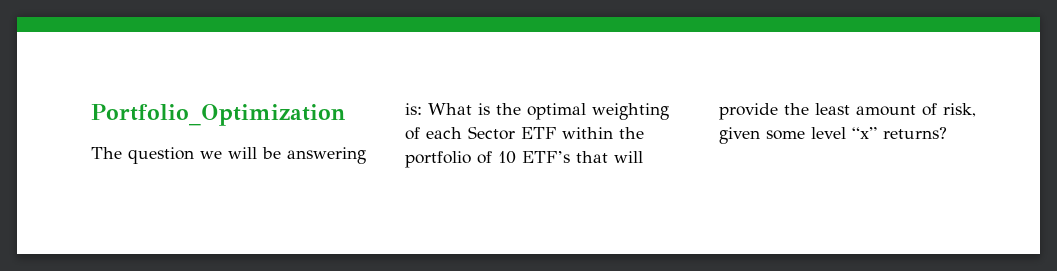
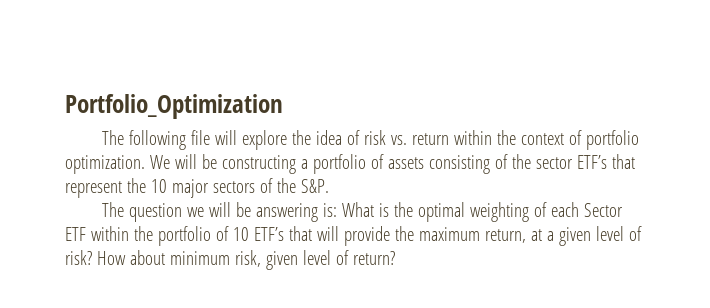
+ The following file will explore the idea of risk vs. return within the context of portfolio optimization. We will be constructing a portfolio of assets consisting of the sector ETF’s that represent the 10 major sectors of the S&P.
- The question we will be answering is: What is the optimal weighting of each Sector ETF within the portfolio of 10 ETF’s that will provide the least amount of risk, given some level “x” returns?
+ The question we will be answering is: What is the optimal weighting of each Sector ETF within the portfolio of 10 ETF’s that will provide the maximum return, at a given level of risk? How about minimum risk, given level of return?

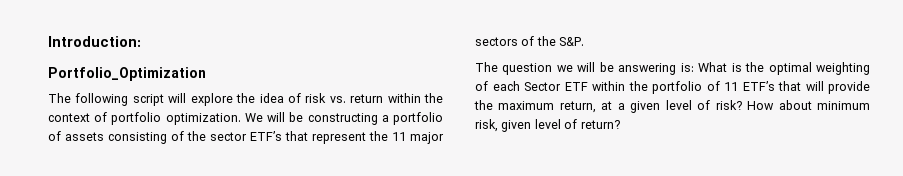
+ Introduction:
- The following file will explore the idea of risk vs. return within the context of portfolio optimization.
+ The following script will explore the idea of risk vs. return within the context of portfolio optimization.
- We will be constructing a portfolio of assets consisting of the sector ETF’s that represent the 10 major sectors of the S&P.
+ We will be constructing a portfolio of assets consisting of the sector ETF’s that represent the 11 major sectors of the S&P.
- The question we will be answering is: What is the optimal weighting of each Sector ETF within the portfolio of 10 ETF’s that will provide the maximum return, at a given level of risk?
+ The question we will be answering is: What is the optimal weighting of each Sector ETF within the portfolio of 11 ETF’s that will provide the maximum return, at a given level of risk?

